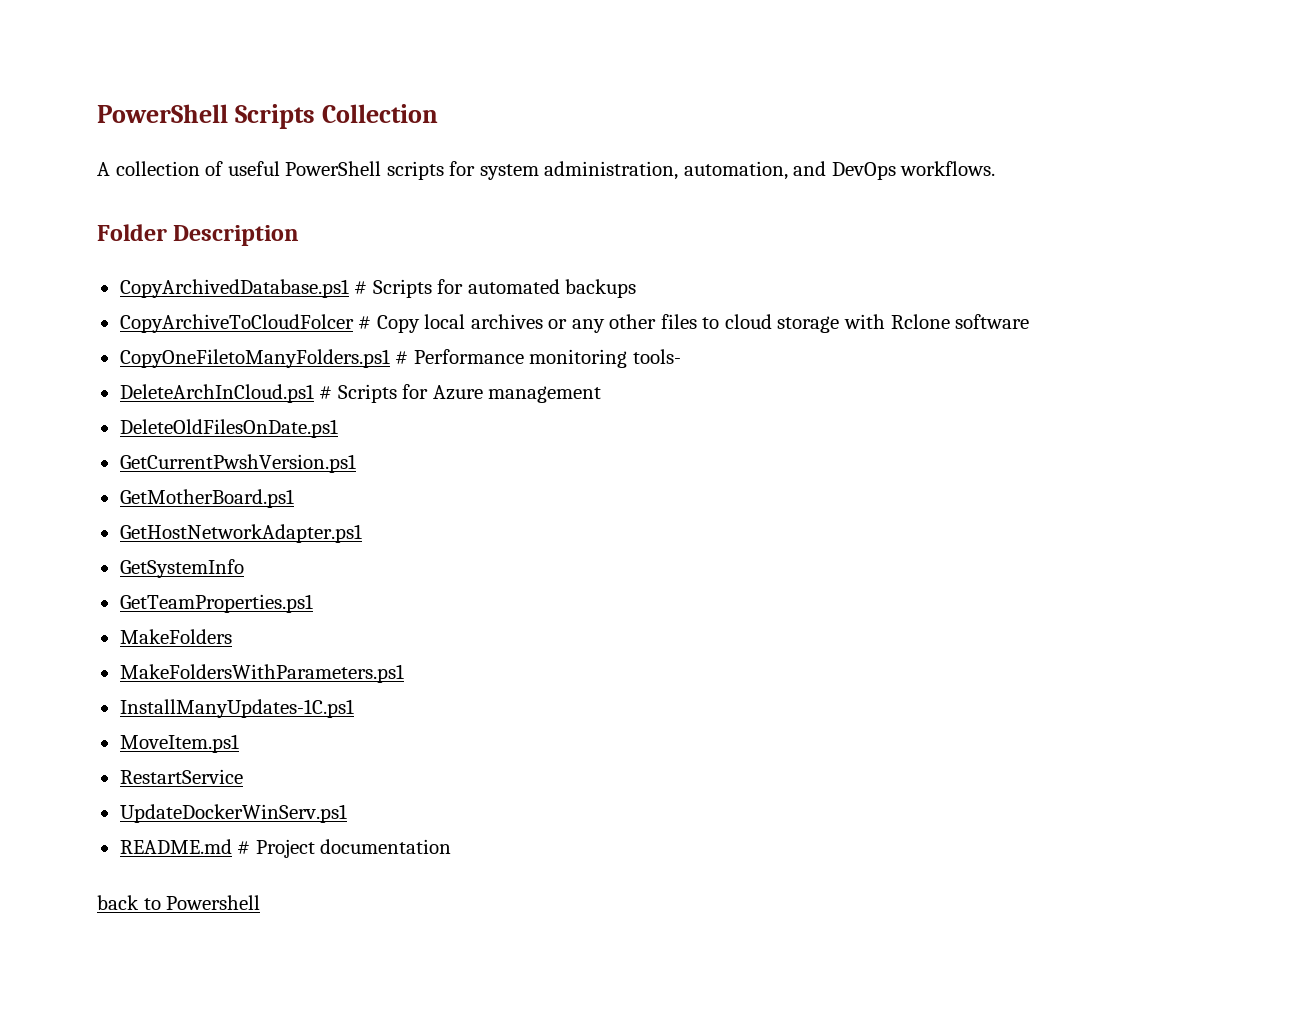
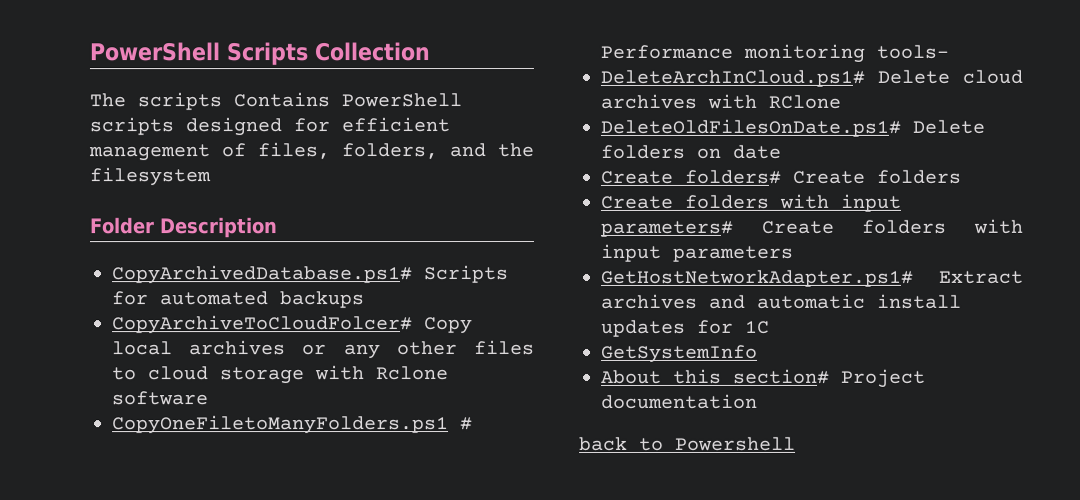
- A collection of useful PowerShell scripts for system administration, automation, and DevOps workflows.
+ The scripts Contains PowerShell scripts designed for efficient management of files, folders, and the filesystem
- CopyArchivedDatabase.ps1 # Scripts for automated backups
+ CopyArchivedDatabase.ps1# Scripts for automated backups
- CopyArchiveToCloudFolcer # Copy local archives or any other files to cloud storage with Rclone software
+ CopyArchiveToCloudFolcer# Copy local archives or any other files to cloud storage with Rclone software
- DeleteArchInCloud.ps1 # Scripts for Azure management
- DeleteOldFilesOnDate.ps1
- GetCurrentPwshVersion.ps1
- GetMotherBoard.ps1
- GetHostNetworkAdapter.ps1
+ DeleteArchInCloud.ps1# Delete cloud archives with RClone
+ DeleteOldFilesOnDate.ps1# Delete folders on date
+ Create folders# Create folders
+ Create folders with input parameters# Create folders with input parameters
+ GetHostNetworkAdapter.ps1# Extract archives and automatic install updates for 1C
  GetSystemInfo
- GetTeamProperties.ps1
- MakeFolders
- MakeFoldersWithParameters.ps1
- InstallManyUpdates-1C.ps1
- MoveItem.ps1
- RestartService
- UpdateDockerWinServ.ps1
- README.md # Project documentation
+ About this section# Project documentation

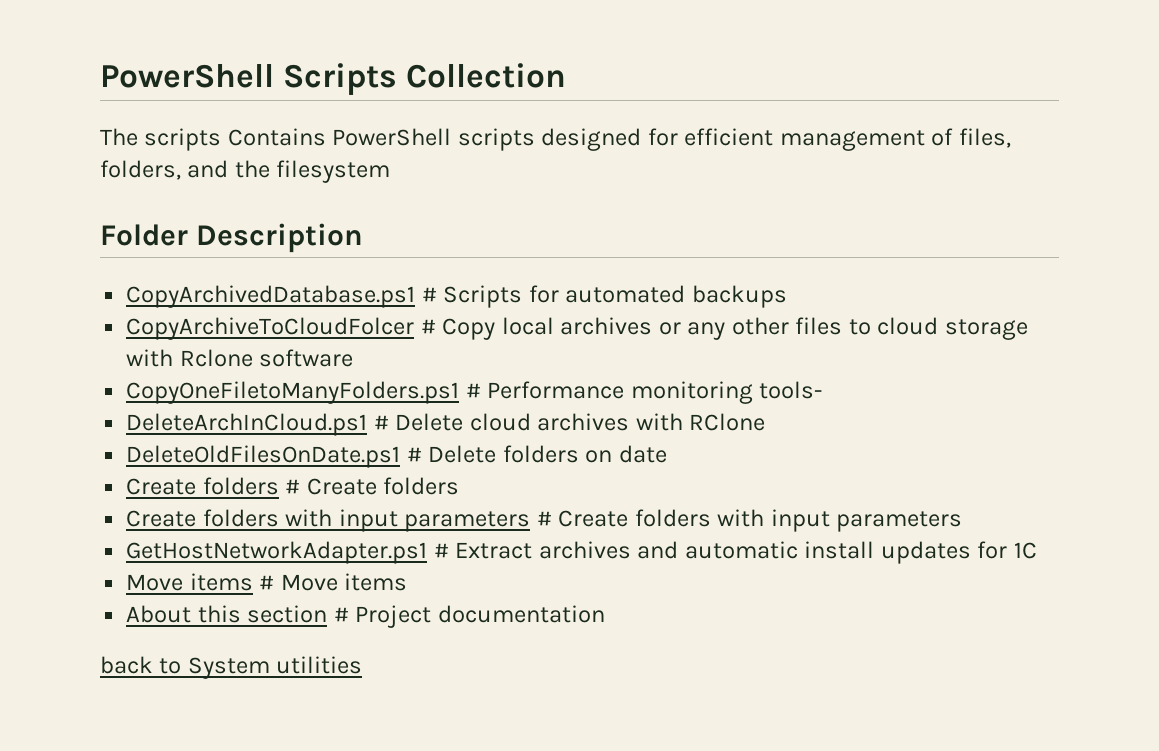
- CopyArchivedDatabase.ps1# Scripts for automated backups
+ CopyArchivedDatabase.ps1 # Scripts for automated backups
- CopyArchiveToCloudFolcer# Copy local archives or any other files to cloud storage with Rclone software
+ CopyArchiveToCloudFolcer # Copy local archives or any other files to cloud storage with Rclone software
- DeleteArchInCloud.ps1# Delete cloud archives with RClone
+ DeleteArchInCloud.ps1 # Delete cloud archives with RClone
- DeleteOldFilesOnDate.ps1# Delete folders on date
+ DeleteOldFilesOnDate.ps1 # Delete folders on date
- Create folders# Create folders
+ Create folders # Create folders
- Create folders with input parameters# Create folders with input parameters
+ Create folders with input parameters # Create folders with input parameters
- GetHostNetworkAdapter.ps1# Extract archives and automatic install updates for 1C
+ GetHostNetworkAdapter.ps1 # Extract archives and automatic install updates for 1C
- GetSystemInfo
+ Move items # Move items
- About this section# Project documentation
+ About this section # Project documentation
- back to Powershell
+ back to System utilities

